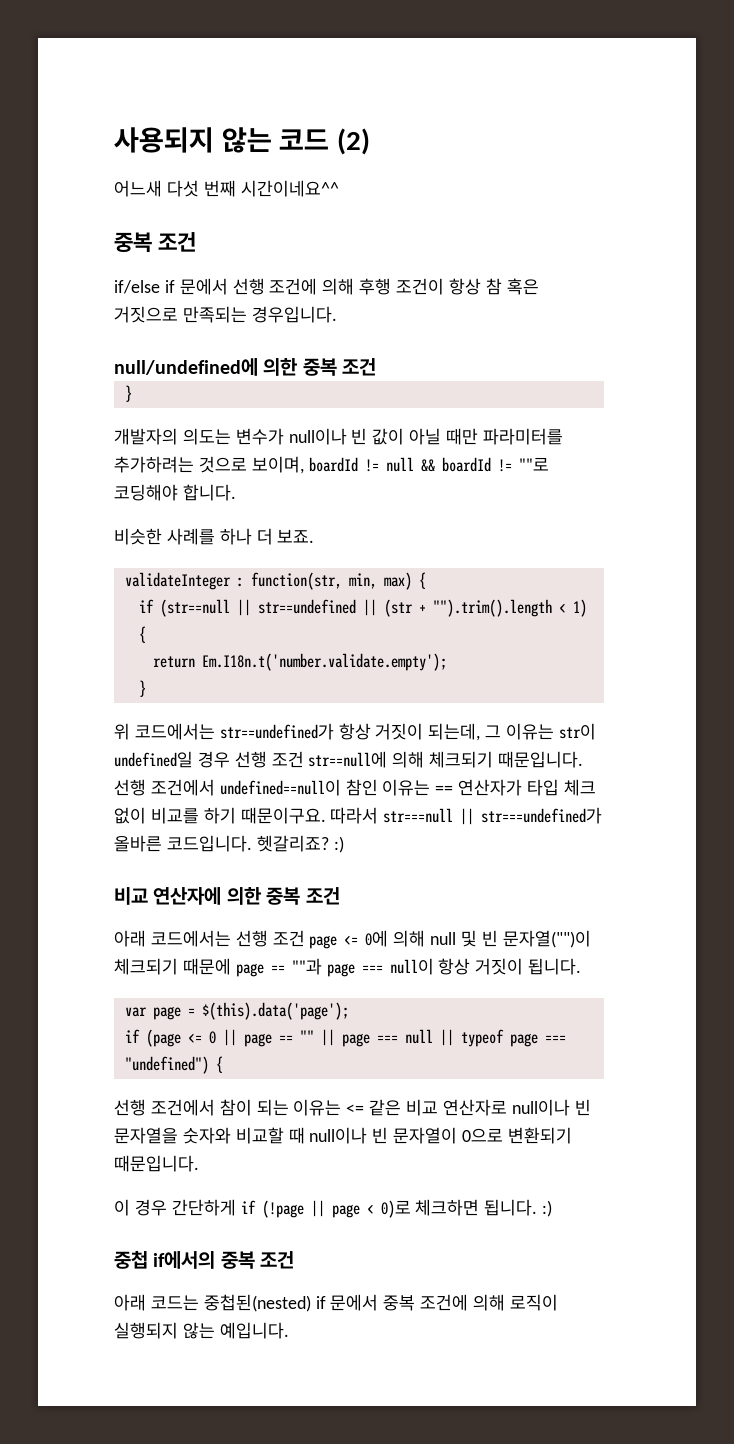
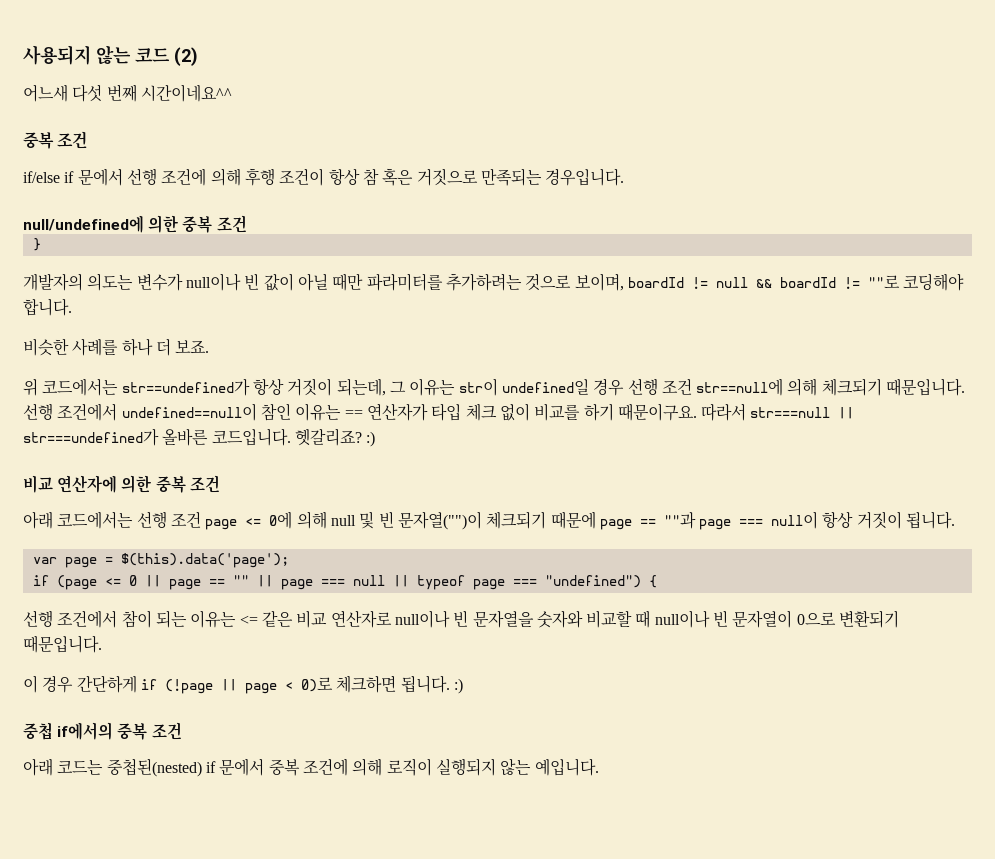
- validateInteger : function(str, min, max) {
- if (str==null || str==undefined || (str + "").trim().length < 1) {
- return Em.I18n.t('number.validate.empty');
- }

